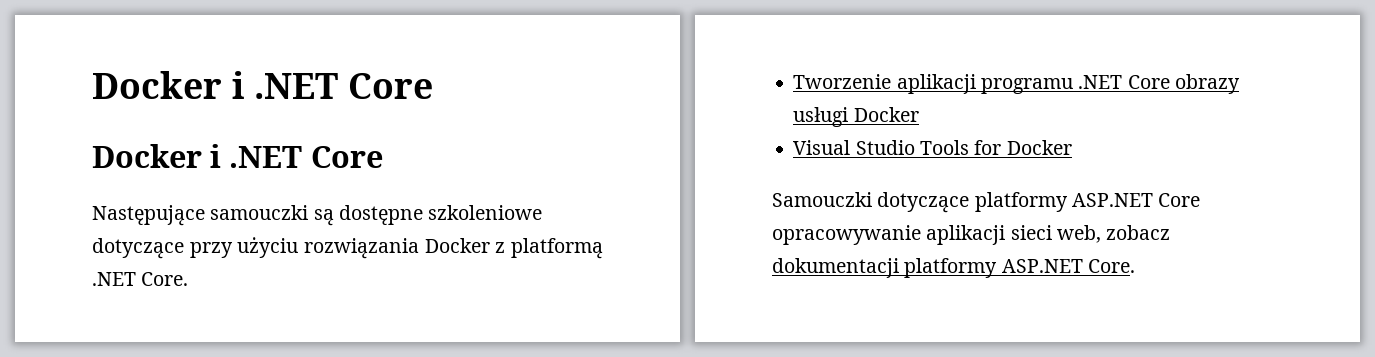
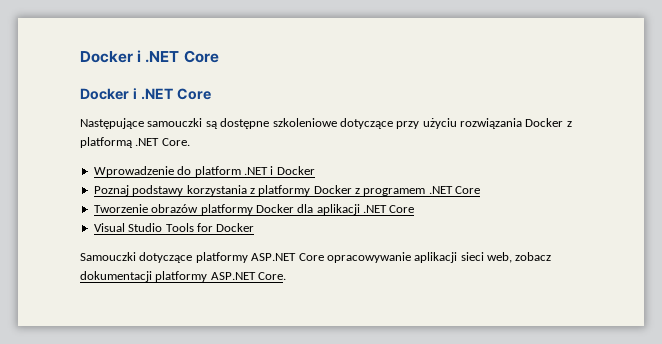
- Tworzenie aplikacji programu .NET Core obrazy usługi Docker
+ Wprowadzenie do platform .NET i Docker
+ Poznaj podstawy korzystania z platformy Docker z programem .NET Core
+ Tworzenie obrazów platformy Docker dla aplikacji .NET Core

